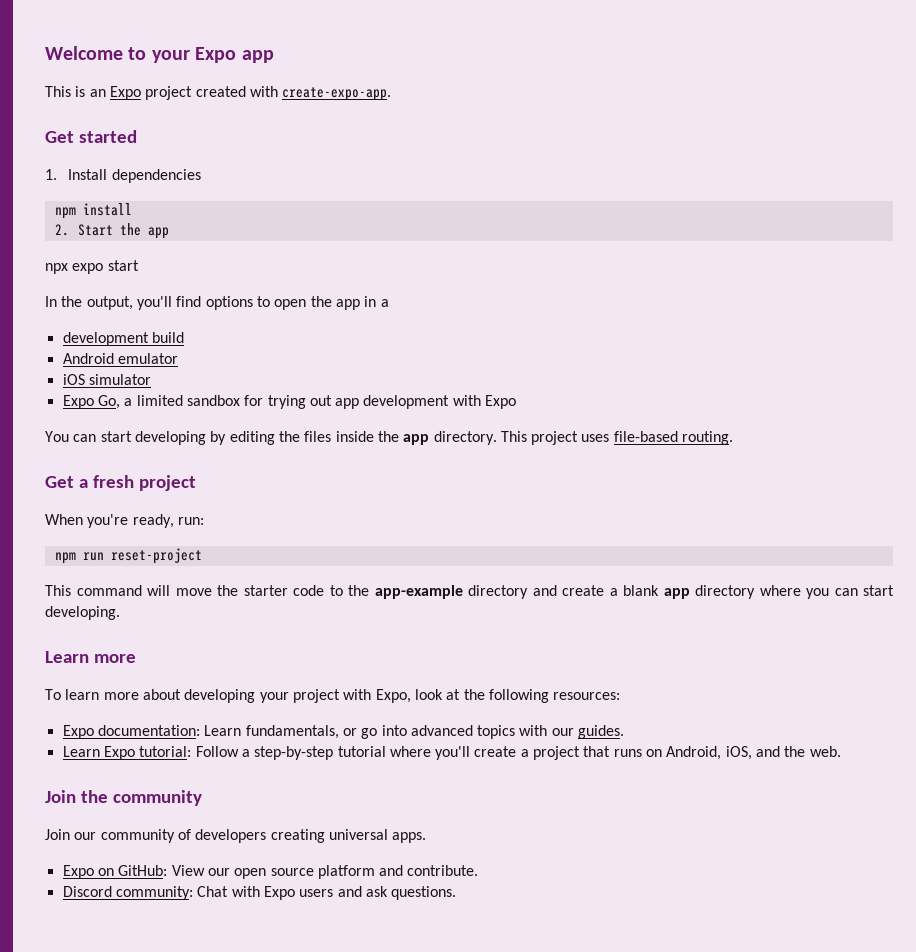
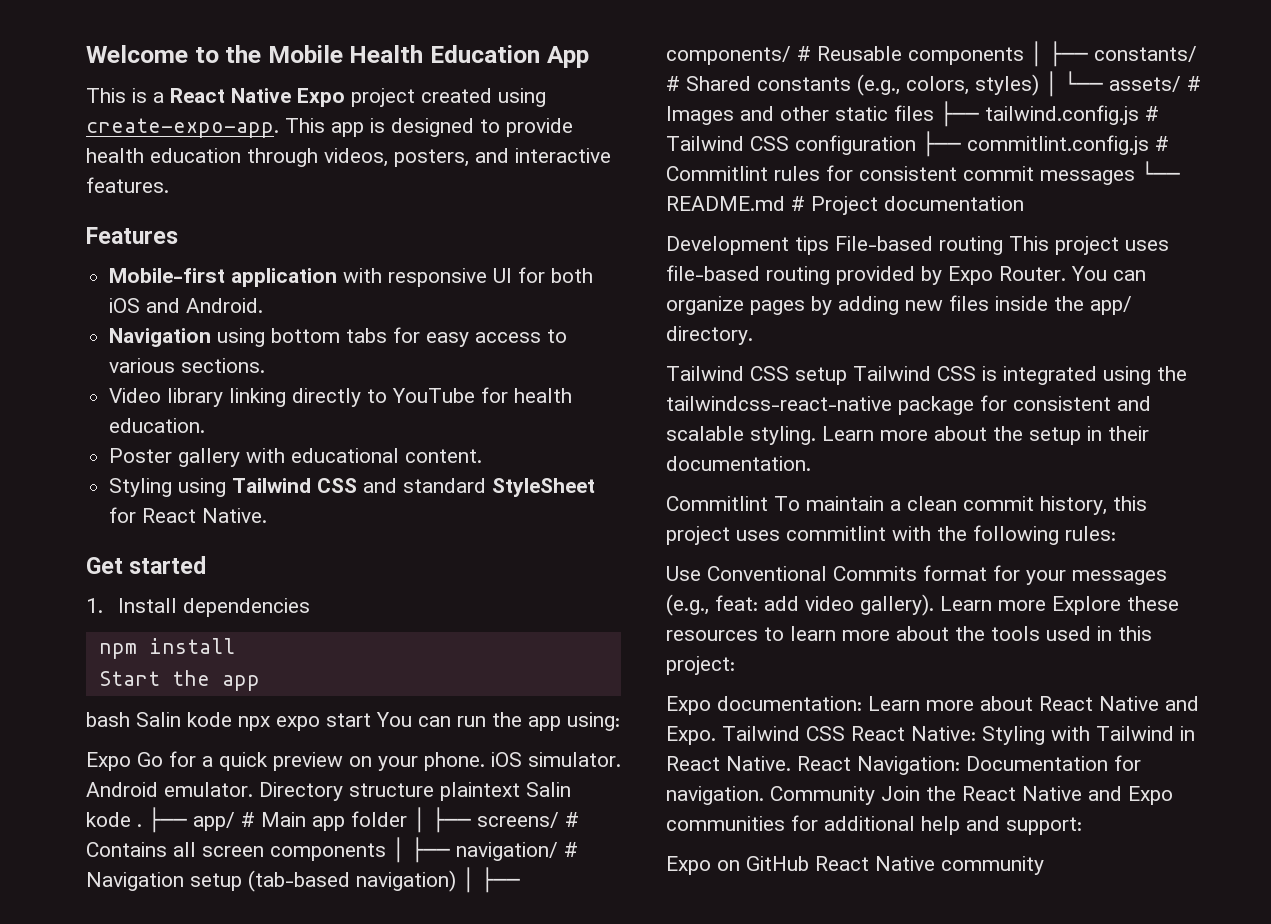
- Welcome to your Expo app
- This is an Expo project created with create-expo-app.
+ Welcome to the Mobile Health Education App
+ This is a React Native Expo project created using create-expo-app. This app is designed to provide health education through videos, posters, and interactive features.
+ Features
+ Mobile-first application with responsive UI for both iOS and Android.
+ Navigation using bottom tabs for easy access to various sections.
+ Video library linking directly to YouTube for health education.
+ Poster gallery with educational content.
+ Styling using Tailwind CSS and standard StyleSheet for React Native.
- 2. Start the app
+ Start the app
- npx expo start
- In the output, you'll find options to open the app in a
- development build
- Android emulator
- iOS simulator
- Expo Go, a limited sandbox for trying out app development with Expo
- You can start developing by editing the files inside the app directory. This project uses file-based routing.
- Get a fresh project
- When you're ready, run:
- npm run reset-project
- This command will move the starter code to the app-example directory and create a blank app directory where you can start developing.
- Learn more
- To learn more about developing your project with Expo, look at the following resources:
- Expo documentation: Learn fundamentals, or go into advanced topics with our guides.
- Learn Expo tutorial: Follow a step-by-step tutorial where you'll create a project that runs on Android, iOS, and the web.
- Join the community
- Join our community of developers creating universal apps.
- Expo on GitHub: View our open source platform and contribute.
- Discord community: Chat with Expo users and ask questions.
+ bash Salin kode npx expo start You can run the app using:
+ Expo Go for a quick preview on your phone. iOS simulator. Android emulator. Directory structure plaintext Salin kode . ├── app/ # Main app folder │ ├── screens/ # Contains all screen components │ ├── navigation/ # Navigation setup (tab-based navigation) │ ├── components/ # Reusable components │ ├── constants/ # Shared constants (e.g., colors, styles) │ └── assets/ # Images and other static files ├── tailwind.config.js # Tailwind CSS configuration ├── commitlint.config.js # Commitlint rules for consistent commit messages └── README.md # Project documentation
+ Development tips File-based routing This project uses file-based routing provided by Expo Router. You can organize pages by adding new files inside the app/ directory.
+ Tailwind CSS setup Tailwind CSS is integrated using the tailwindcss-react-native package for consistent and scalable styling. Learn more about the setup in their documentation.
+ Commitlint To maintain a clean commit history, this project uses commitlint with the following rules:
+ Use Conventional Commits format for your messages (e.g., feat: add video gallery). Learn more Explore these resources to learn more about the tools used in this project:
+ Expo documentation: Learn more about React Native and Expo. Tailwind CSS React Native: Styling with Tailwind in React Native. React Navigation: Documentation for navigation. Community Join the React Native and Expo communities for additional help and support:
+ Expo on GitHub React Native community

